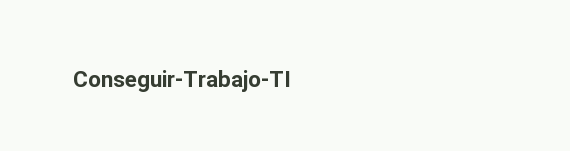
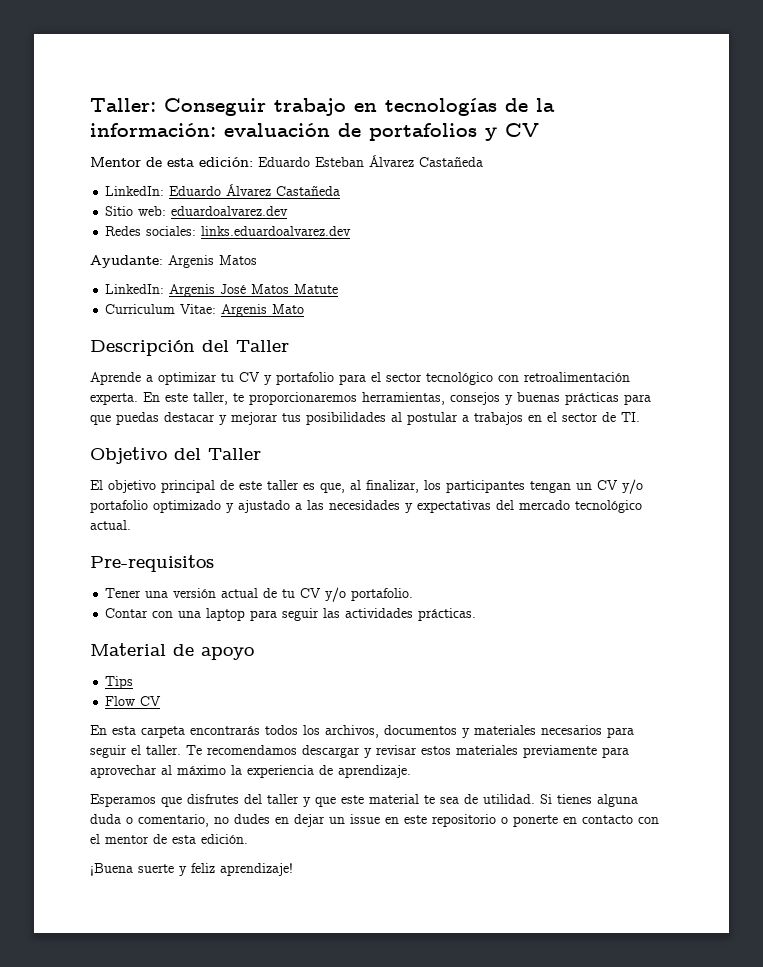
- Conseguir-Trabajo-TI
+ Taller: Conseguir trabajo en tecnologías de la información: evaluación de portafolios y CV
+ Mentor de esta edición: Eduardo Esteban Álvarez Castañeda
+ LinkedIn: Eduardo Álvarez Castañeda
+ Sitio web: eduardoalvarez.dev
+ Redes sociales: links.eduardoalvarez.dev
+ Ayudante: Argenis Matos
+ LinkedIn: Argenis José Matos Matute
+ Curriculum Vitae: Argenis Mato
+ Descripción del Taller
+ Aprende a optimizar tu CV y portafolio para el sector tecnológico con retroalimentación experta. En este taller, te proporcionaremos herramientas, consejos y buenas prácticas para que puedas destacar y mejorar tus posibilidades al postular a trabajos en el sector de TI.
+ Objetivo del Taller
+ El objetivo principal de este taller es que, al finalizar, los participantes tengan un CV y/o portafolio optimizado y ajustado a las necesidades y expectativas del mercado tecnológico actual.
+ Pre-requisitos
+ Tener una versión actual de tu CV y/o portafolio.
+ Contar con una laptop para seguir las actividades prácticas.
+ Material de apoyo
+ Tips
+ Flow CV
+ En esta carpeta encontrarás todos los archivos, documentos y materiales necesarios para seguir el taller. Te recomendamos descargar y revisar estos materiales previamente para aprovechar al máximo la experiencia de aprendizaje.
+ Esperamos que disfrutes del taller y que este material te sea de utilidad. Si tienes alguna duda o comentario, no dudes en dejar un issue en este repositorio o ponerte en contacto con el mentor de esta edición.
+ ¡Buena suerte y feliz aprendizaje!

